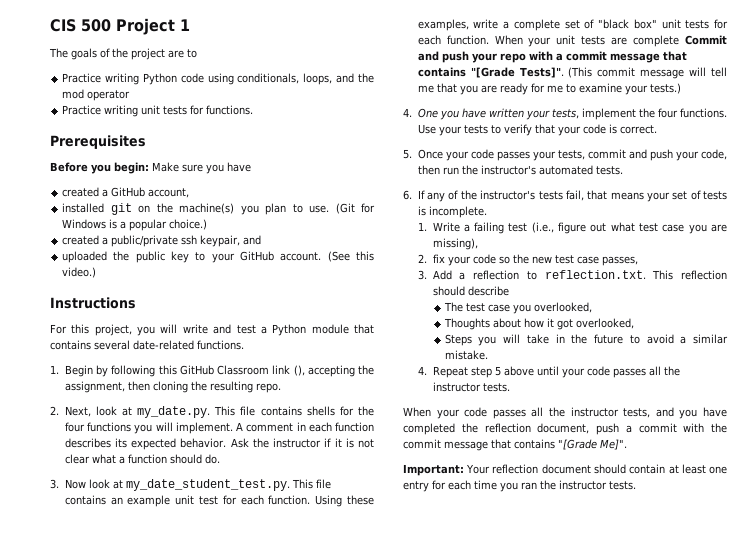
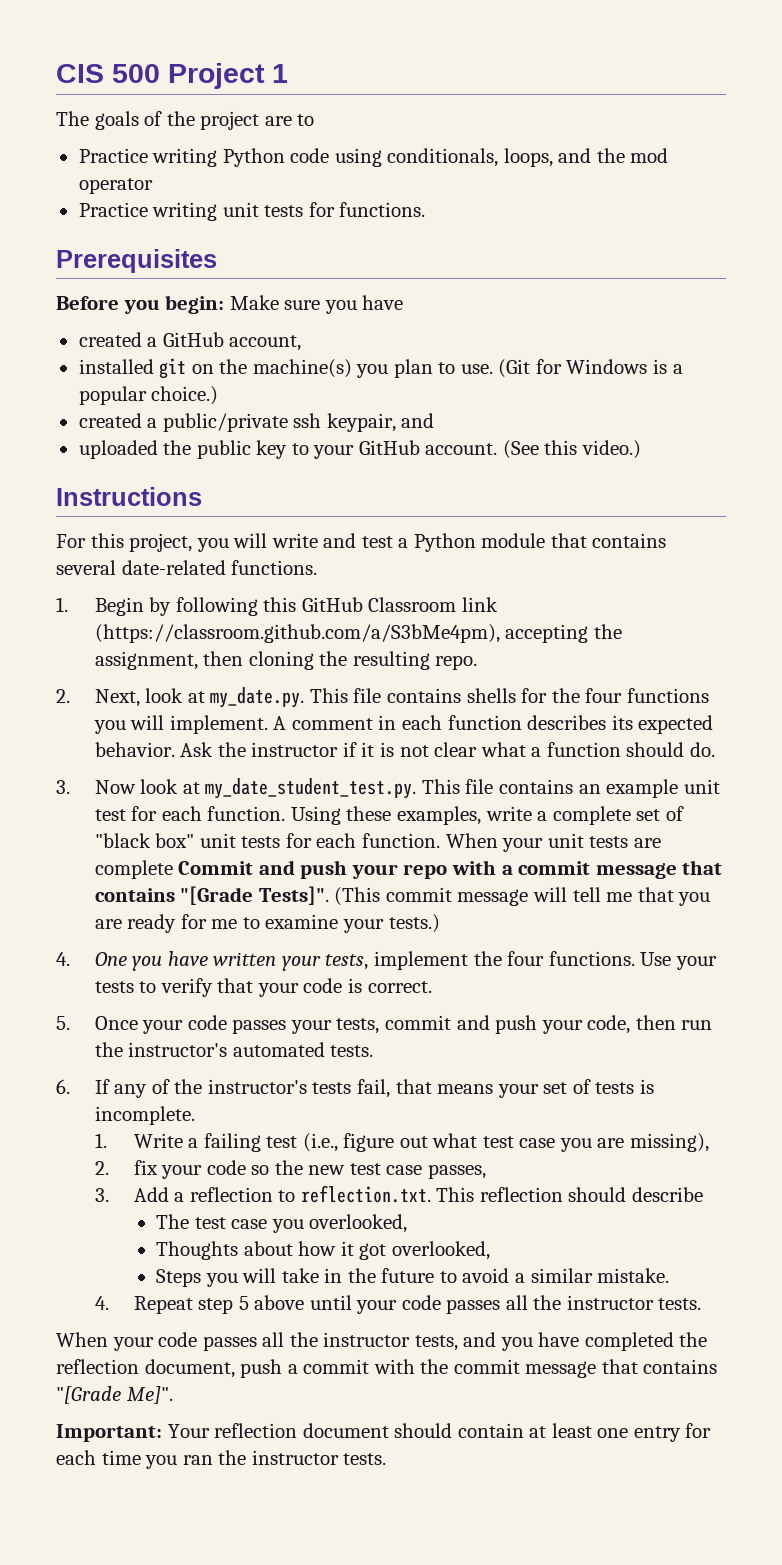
- 1. Begin by following this GitHub Classroom link (), accepting the assignment, then cloning the resulting repo.
+ 1. Begin by following this GitHub Classroom link (https://classroom.github.com/a/S3bMe4pm), accepting the assignment, then cloning the resulting repo.

